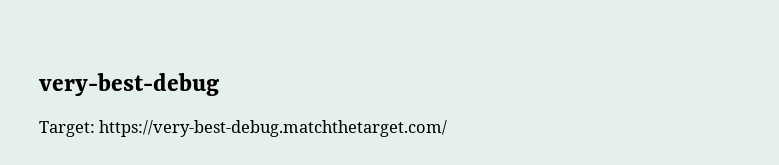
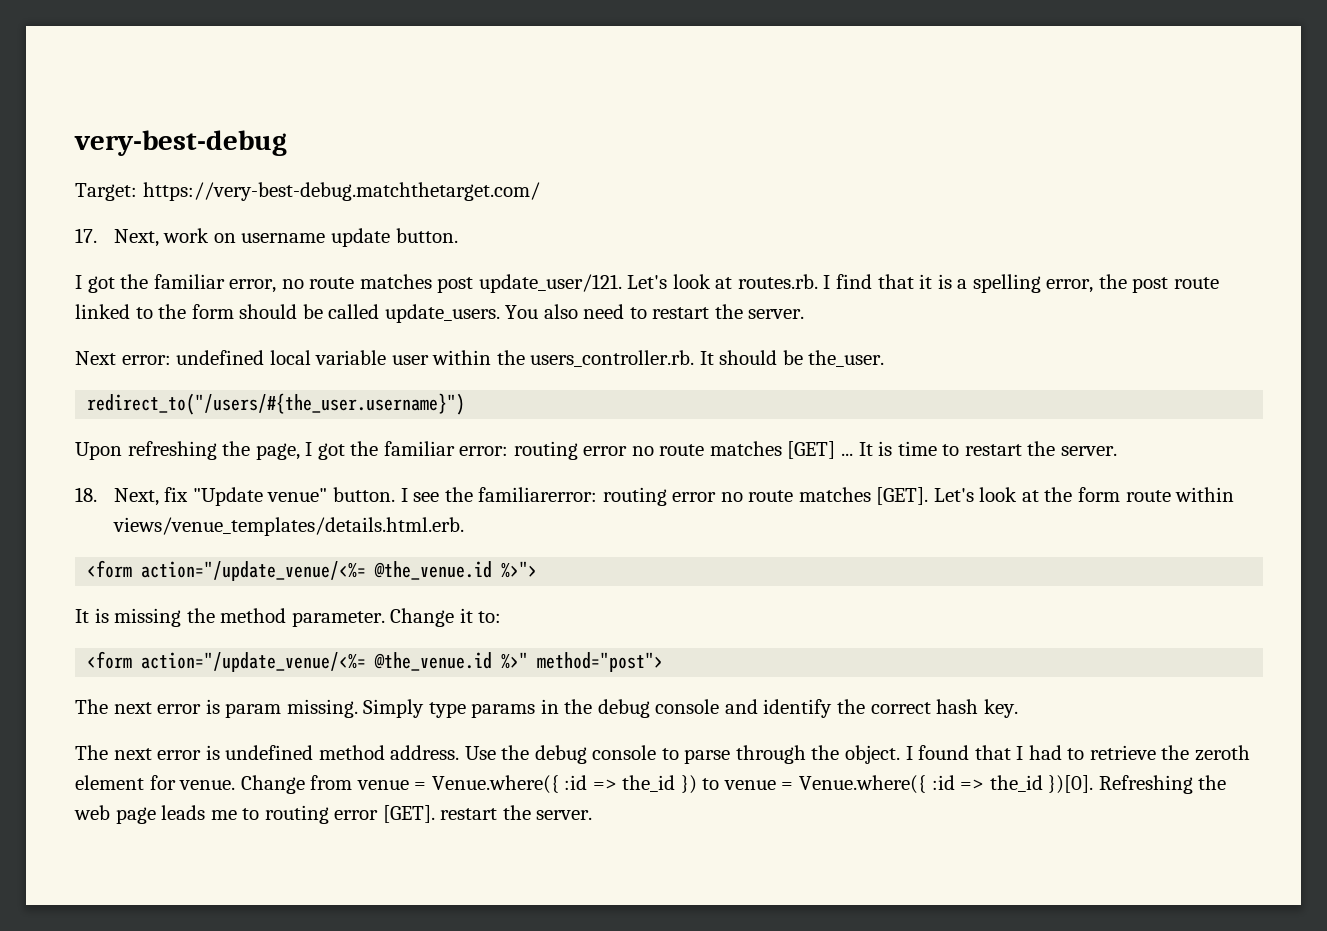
+ 17. Next, work on username update button.
+ I got the familiar error, no route matches post update_user/121. Let's look at routes.rb. I find that it is a spelling error, the post route linked to the form should be called update_users. You also need to restart the server.
+ Next error: undefined local variable user within the users_controller.rb. It should be the_user.
+ redirect_to("/users/#{the_user.username}")
+ Upon refreshing the page, I got the familiar error: routing error no route matches [GET] ... It is time to restart the server.
+ 18. Next, fix "Update venue" button. I see the familiarerror: routing error no route matches [GET]. Let's look at the form route within views/venue_templates/details.html.erb.
+ <form action="/update_venue/<%= @the_venue.id %>">
+ It is missing the method parameter. Change it to:
+ <form action="/update_venue/<%= @the_venue.id %>" method="post">
+ The next error is param missing. Simply type params in the debug console and identify the correct hash key.
+ The next error is undefined method address. Use the debug console to parse through the object. I found that I had to retrieve the zeroth element for venue. Change from venue = Venue.where({ :id => the_id }) to venue = Venue.where({ :id => the_id })[0]. Refreshing the web page leads me to routing error [GET]. restart the server.

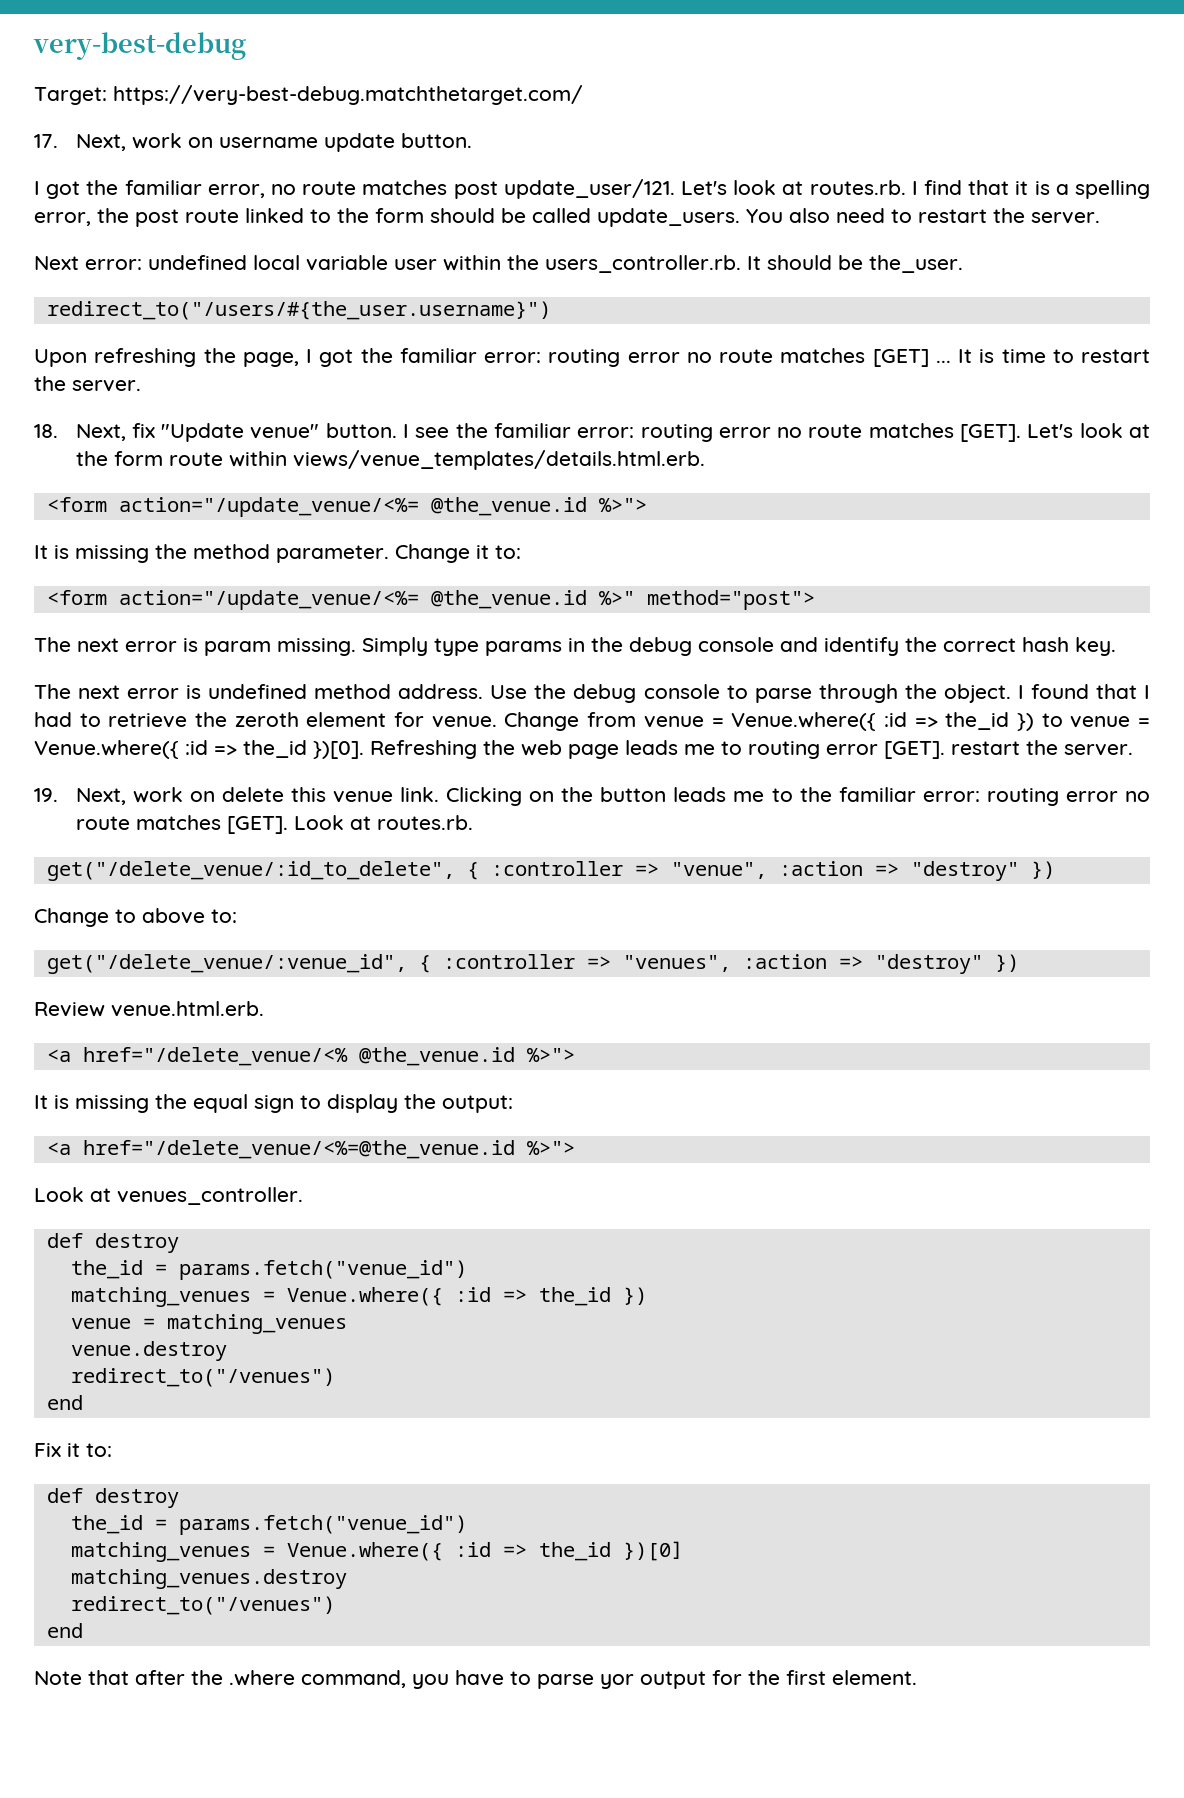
- I see the familiarerror: routing error no route matches [GET].
+ I see the familiar error: routing error no route matches [GET].
+ 19. Next, work on delete this venue link. Clicking on the button leads me to the familiar error: routing error no route matches [GET]. Look at routes.rb.
+ get("/delete_venue/:id_to_delete", { :controller => "venue", :action => "destroy" })
+ Change to above to:
+ get("/delete_venue/:venue_id", { :controller => "venues", :action => "destroy" })
+ Review venue.html.erb.
+ <a href="/delete_venue/<% @the_venue.id %>">
+ It is missing the equal sign to display the output:
+ <a href="/delete_venue/<%=@the_venue.id %>">
+ Look at venues_controller.
+ def destroy
+ the_id = params.fetch("venue_id")
+ matching_venues = Venue.where({ :id => the_id })
+ venue = matching_venues
+ venue.destroy
+ redirect_to("/venues")
+ end
+ Fix it to:
+ def destroy
+ the_id = params.fetch("venue_id")
+ matching_venues = Venue.where({ :id => the_id })[0]
+ matching_venues.destroy
+ redirect_to("/venues")
+ end
+ Note that after the .where command, you have to parse yor output for the first element.

